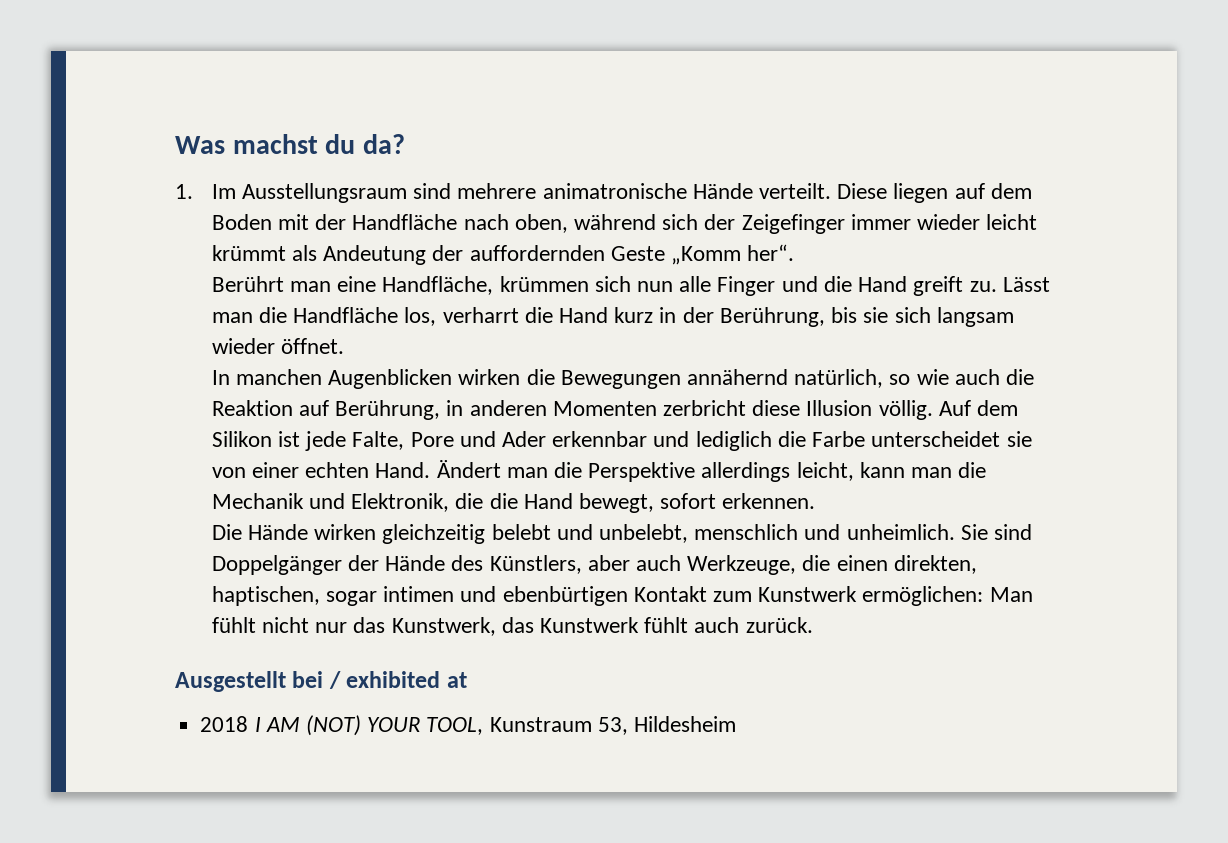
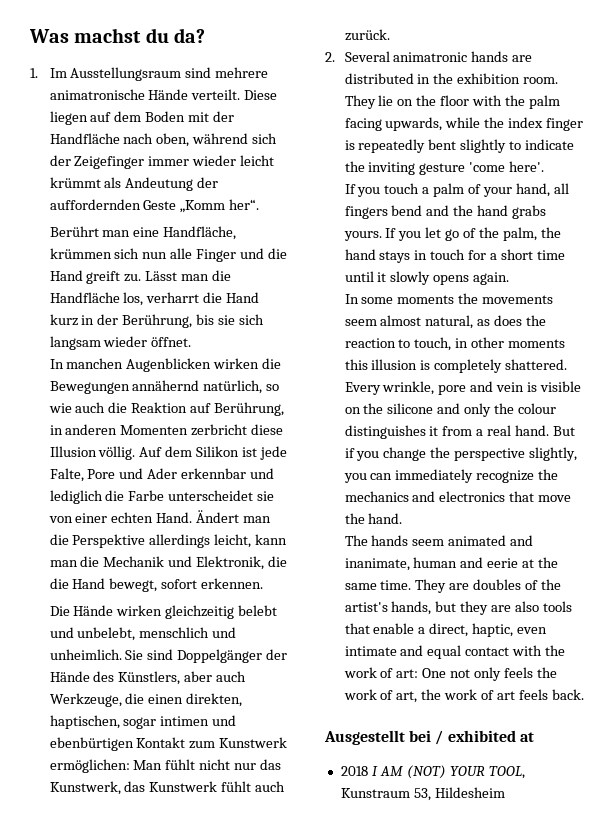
+ 2. Several animatronic hands are distributed in the exhibition room. They lie on the floor with the palm facing upwards, while the index finger is repeatedly bent slightly to indicate the inviting gesture 'come here'.
+ If you touch a palm of your hand, all fingers bend and the hand grabs yours. If you let go of the palm, the hand stays in touch for a short time until it slowly opens again.
+ In some moments the movements seem almost natural, as does the reaction to touch, in other moments this illusion is completely shattered. Every wrinkle, pore and vein is visible on the silicone and only the colour distinguishes it from a real hand. But if you change the perspective slightly, you can immediately recognize the mechanics and electronics that move the hand.
+ The hands seem animated and inanimate, human and eerie at the same time. They are doubles of the artist's hands, but they are also tools that enable a direct, haptic, even intimate and equal contact with the work of art: One not only feels the work of art, the work of art feels back.

